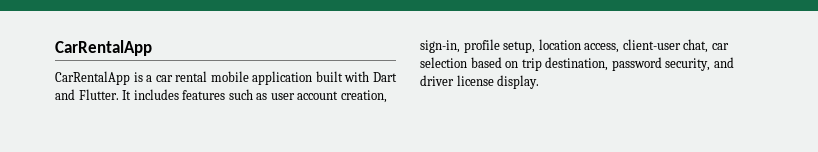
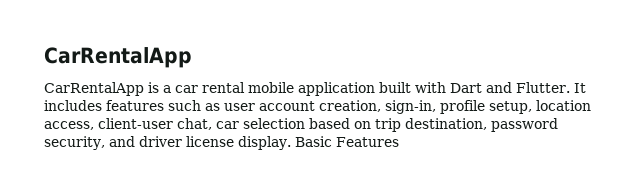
+ Basic Features

